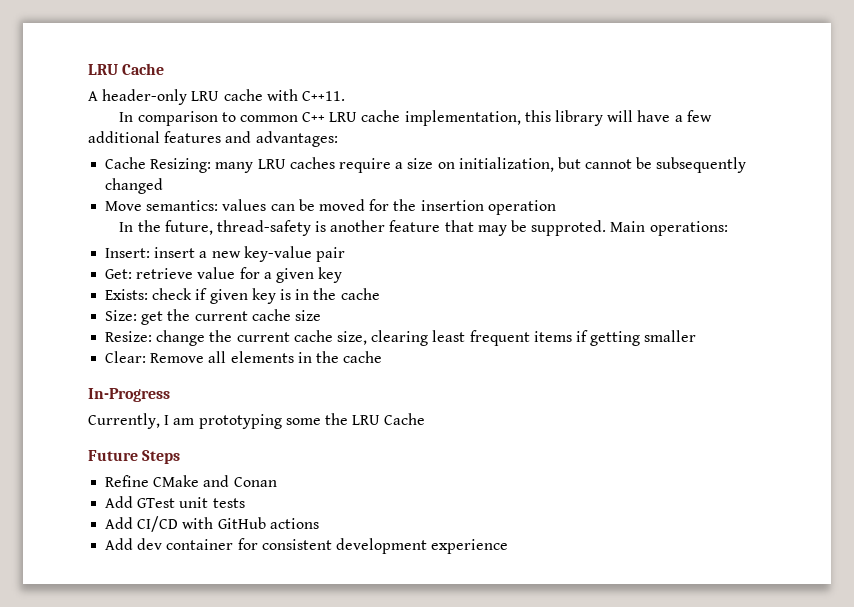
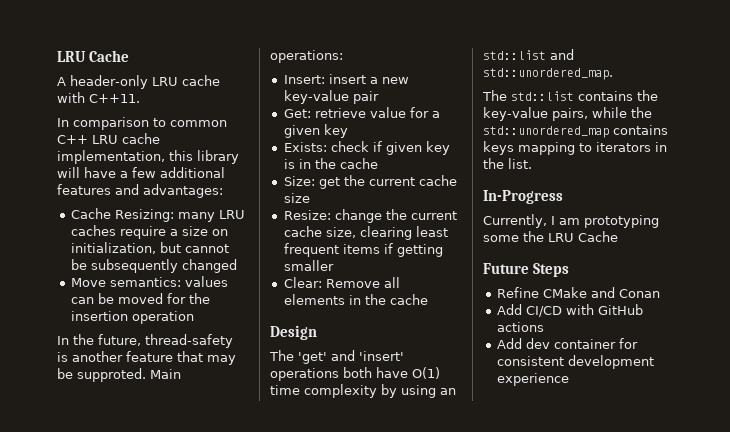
+ Design
+ The 'get' and 'insert' operations both have O(1) time complexity by using an std::list and std::unordered_map.
+ The std::list contains the key-value pairs, while the std::unordered_map contains keys mapping to iterators in the list.
- Add GTest unit tests

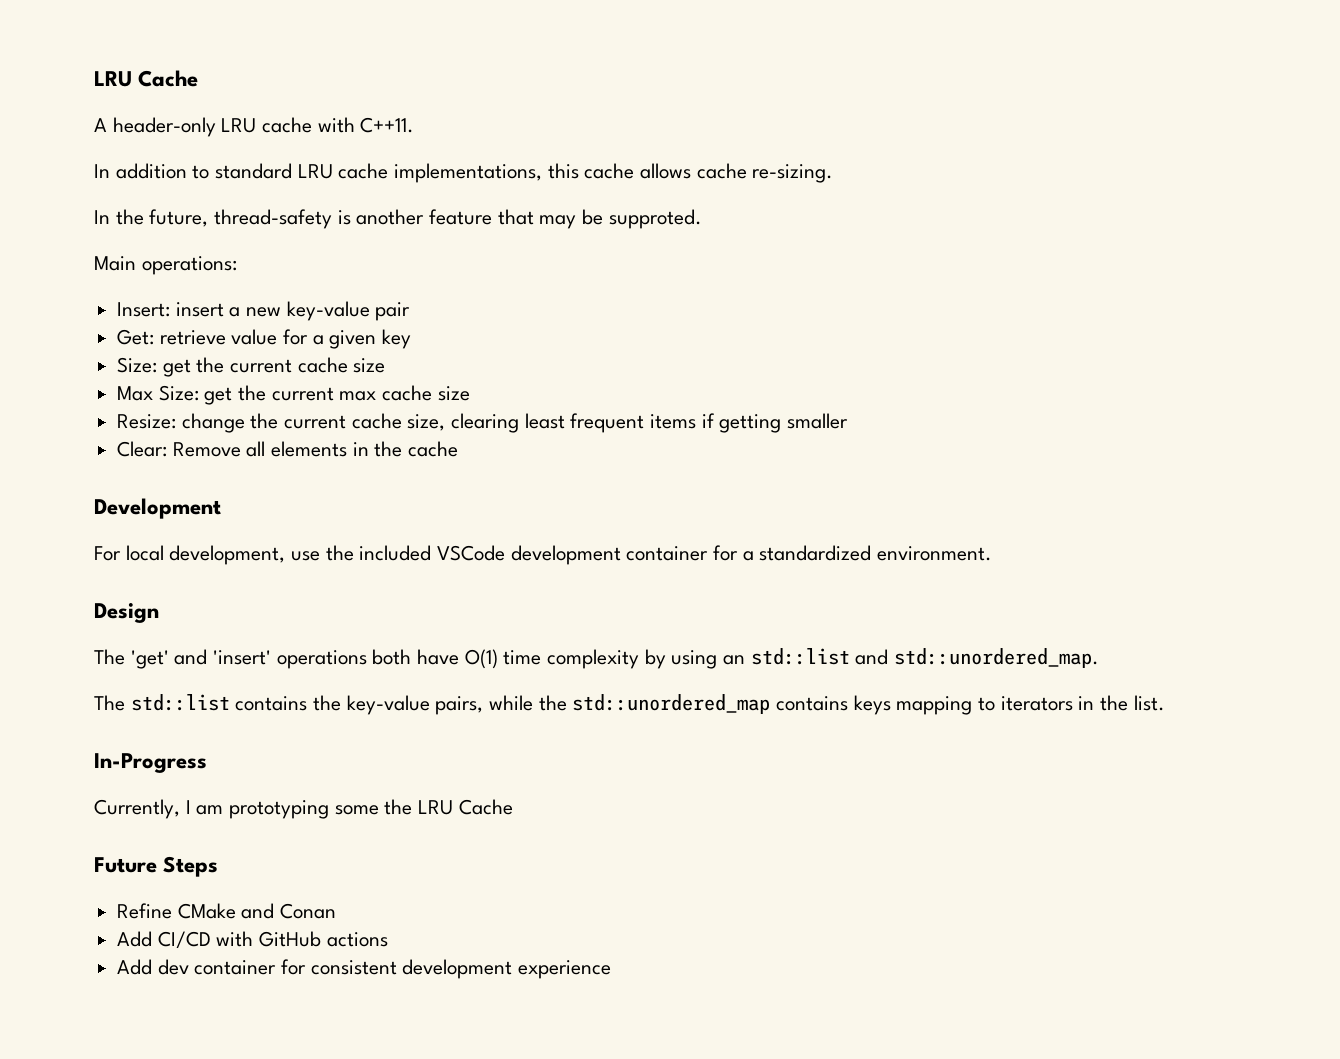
- In comparison to common C++ LRU cache implementation, this library will have a few additional features and advantages:
- Cache Resizing: many LRU caches require a size on initialization, but cannot be subsequently changed
- Move semantics: values can be moved for the insertion operation
+ In addition to standard LRU cache implementations, this cache allows cache re-sizing.
- In the future, thread-safety is another feature that may be supproted. Main operations:
+ In the future, thread-safety is another feature that may be supproted.
+ Main operations:
- Exists: check if given key is in the cache
+ Max Size: get the current max cache size
+ Development
+ For local development, use the included VSCode development container for a standardized environment.

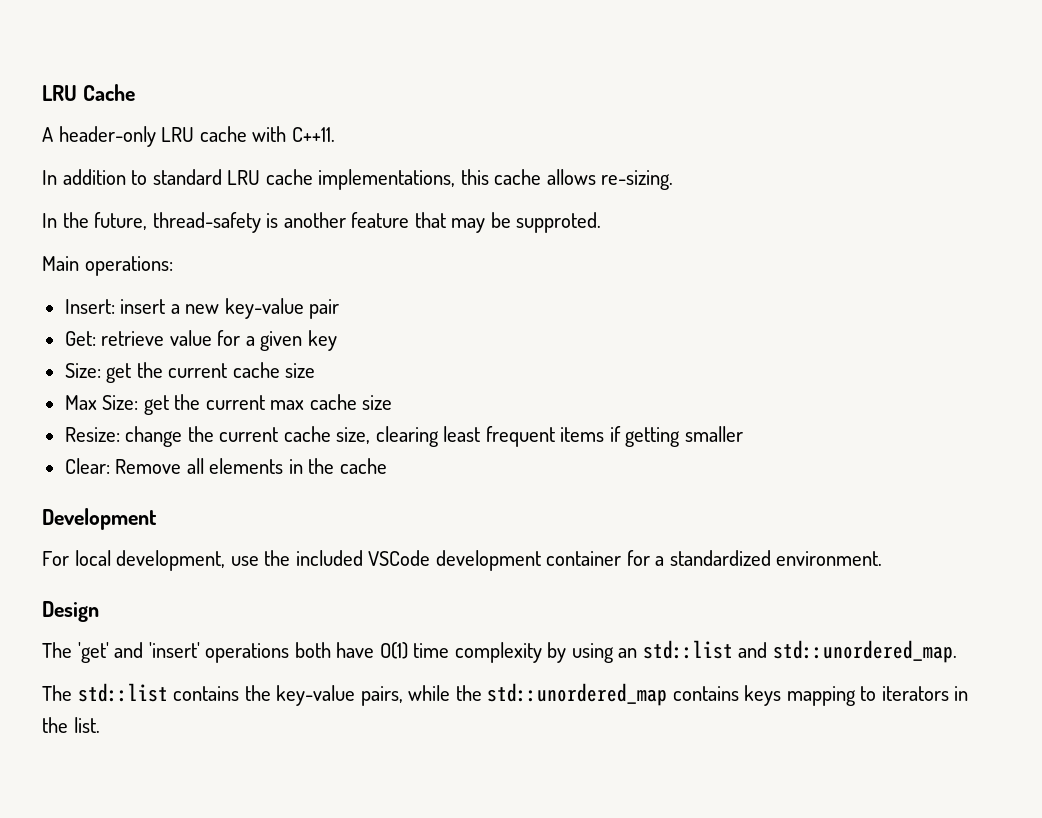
- In addition to standard LRU cache implementations, this cache allows cache re-sizing.
+ In addition to standard LRU cache implementations, this cache allows re-sizing.
- In-Progress
- Currently, I am prototyping some the LRU Cache
- Future Steps
- Refine CMake and Conan
- Add CI/CD with GitHub actions
- Add dev container for consistent development experience

